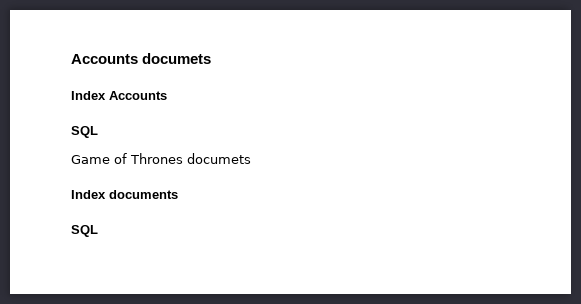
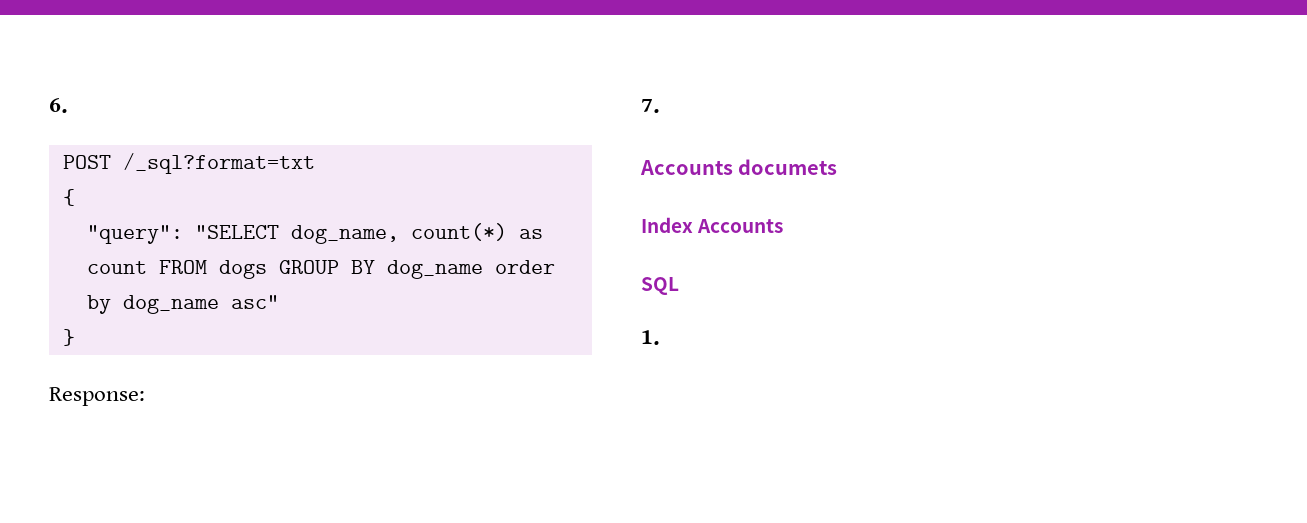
+ 6.
+ POST /_sql?format=txt
+ {
+ "query": "SELECT dog_name, count(*) as count FROM dogs GROUP BY dog_name order by dog_name asc"
+ }
+ Response:
+ 7.
- Game of Thrones documets
- Index documents
- SQL
+ 1.

